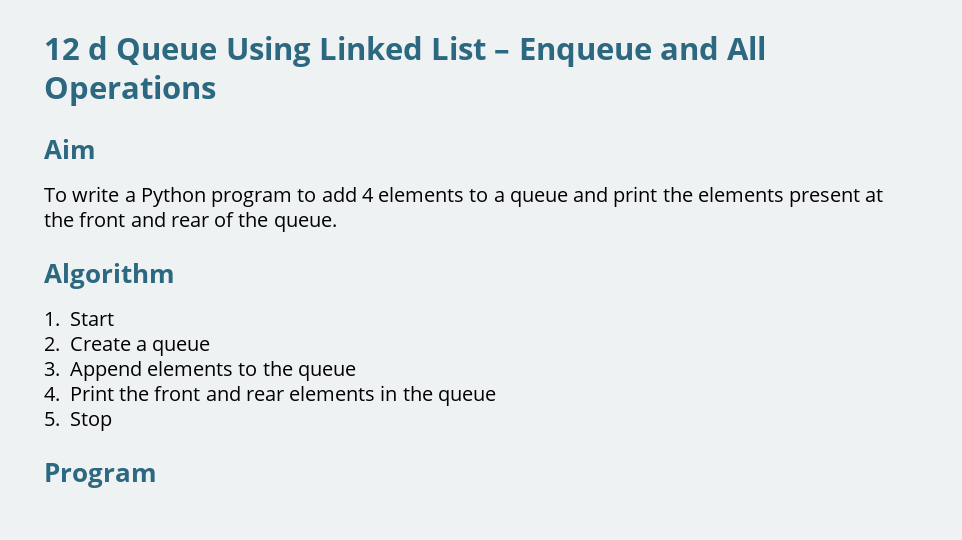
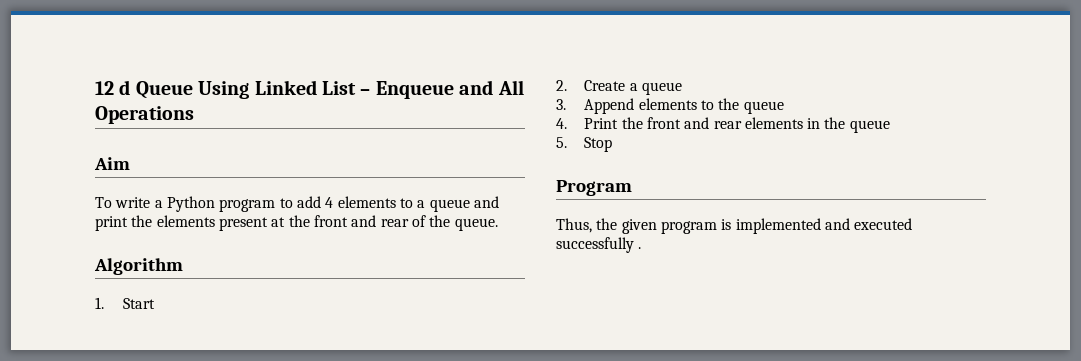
+ Thus, the given program is implemented and executed successfully .

